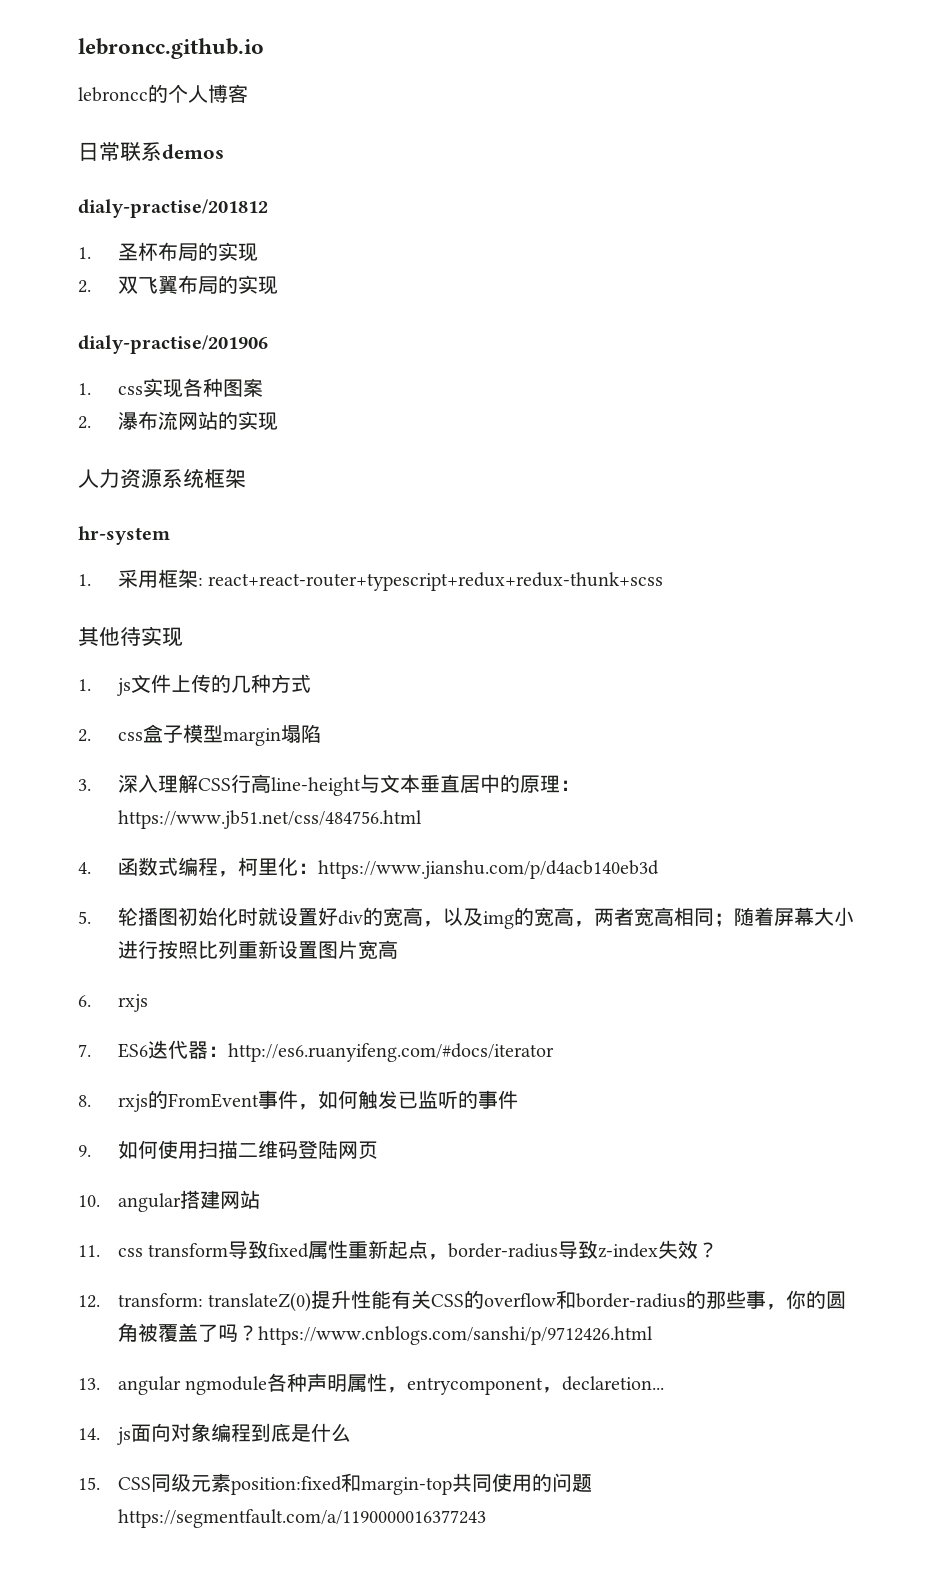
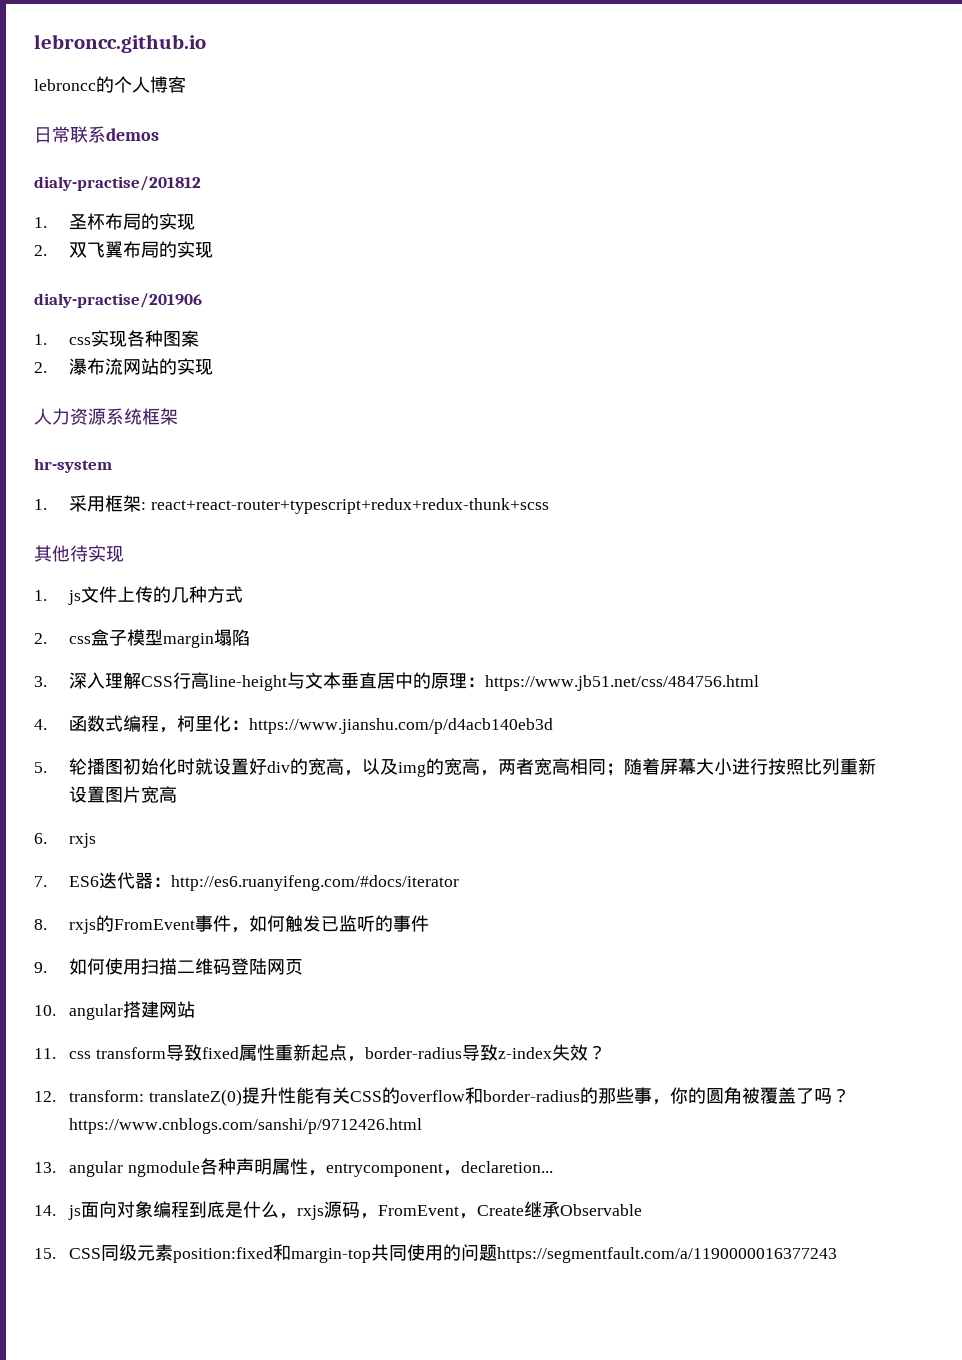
- 14. js面向对象编程到底是什么
+ 14. js面向对象编程到底是什么，rxjs源码，FromEvent，Create继承Observable

